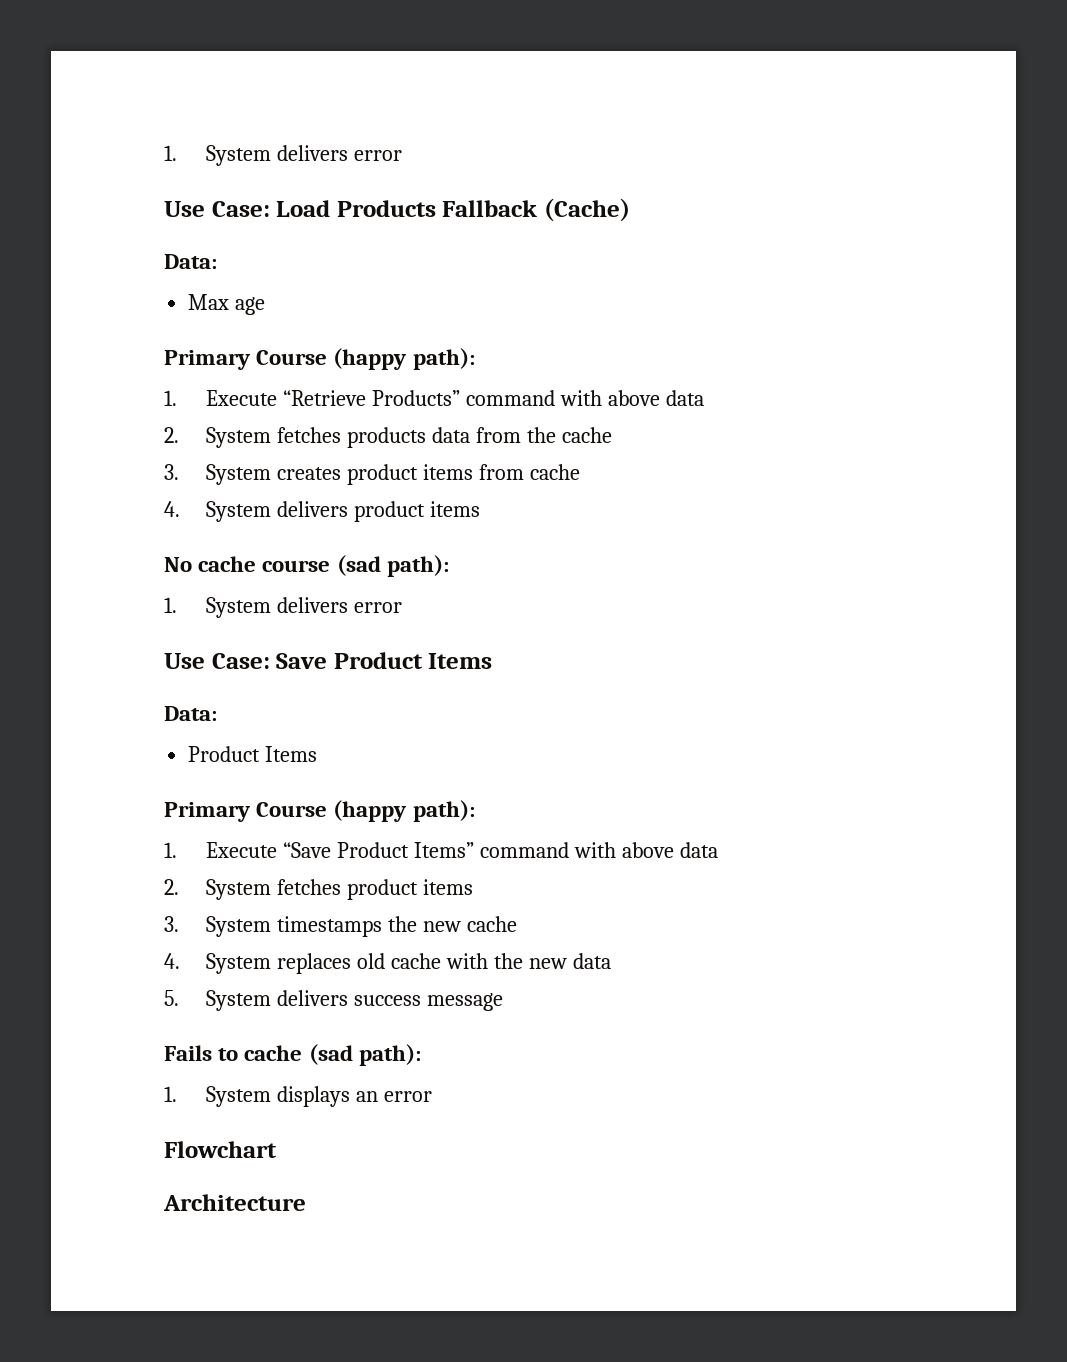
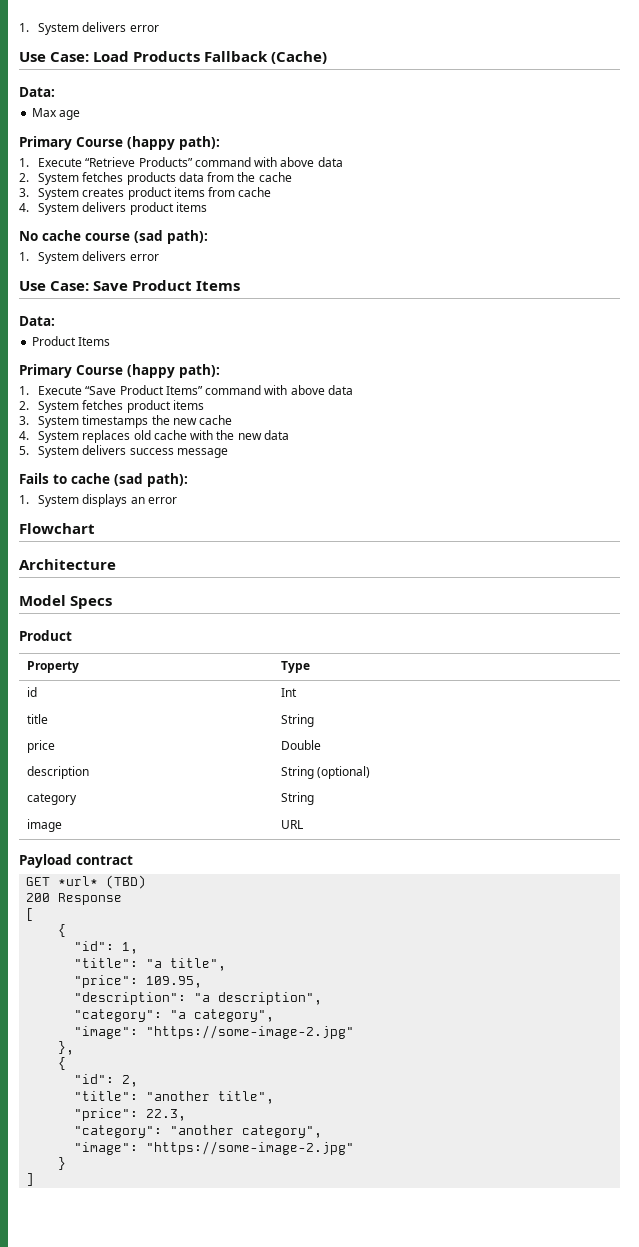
+ Model Specs
+ Product
+ Property | Type
+ id | Int
+ title | String
+ price | Double
+ description | String (optional)
+ category | String
+ image | URL
+ Payload contract
+ GET *url* (TBD)
+ 200 Response
+ [
+ {
+ "id": 1,
+ "title": "a title",
+ "price": 109.95,
+ "description": "a description",
+ "category": "a category",
+ "image": "https://some-image-2.jpg"
+ },
+ {
+ "id": 2,
+ "title": "another title",
+ "price": 22.3,
+ "category": "another category",
+ "image": "https://some-image-2.jpg"
+ }
+ ]

